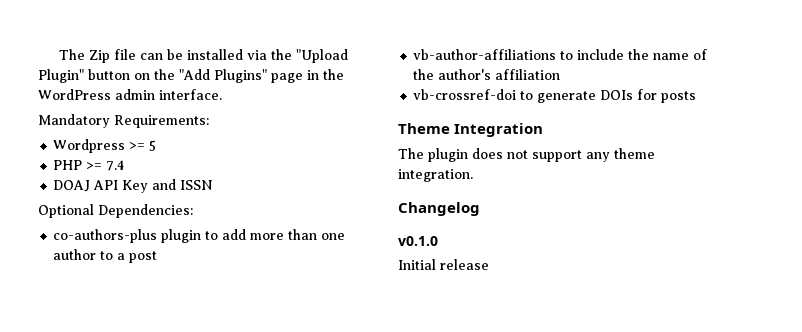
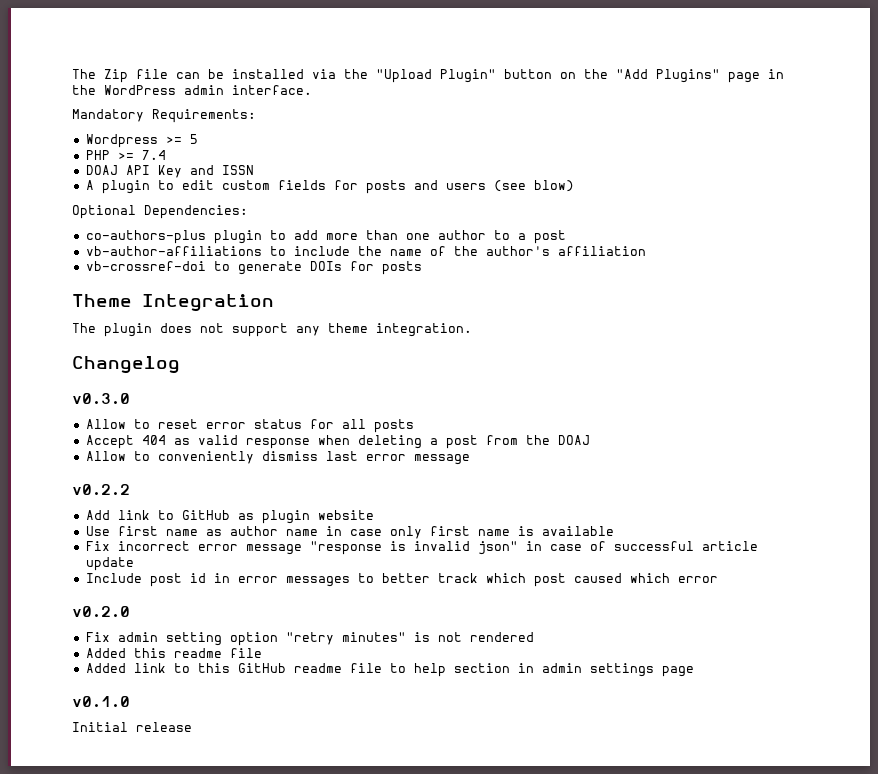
+ A plugin to edit custom fields for posts and users (see blow)
+ v0.3.0
+ Allow to reset error status for all posts
+ Accept 404 as valid response when deleting a post from the DOAJ
+ Allow to conveniently dismiss last error message
+ v0.2.2
+ Add link to GitHub as plugin website
+ Use first name as author name in case only first name is available
+ Fix incorrect error message "response is invalid json" in case of successful article update
+ Include post id in error messages to better track which post caused which error
+ v0.2.0
+ Fix admin setting option "retry minutes" is not rendered
+ Added this readme file
+ Added link to this GitHub readme file to help section in admin settings page

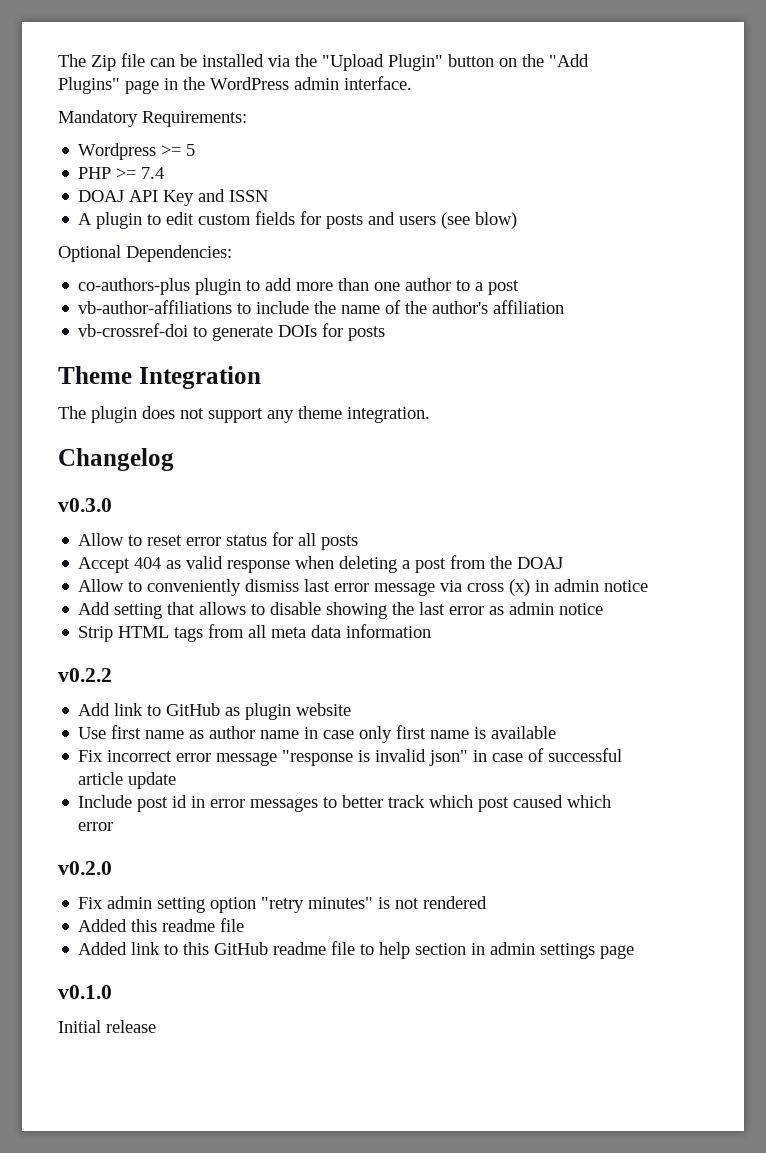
- Allow to conveniently dismiss last error message
+ Allow to conveniently dismiss last error message via cross (x) in admin notice
+ Add setting that allows to disable showing the last error as admin notice
+ Strip HTML tags from all meta data information

